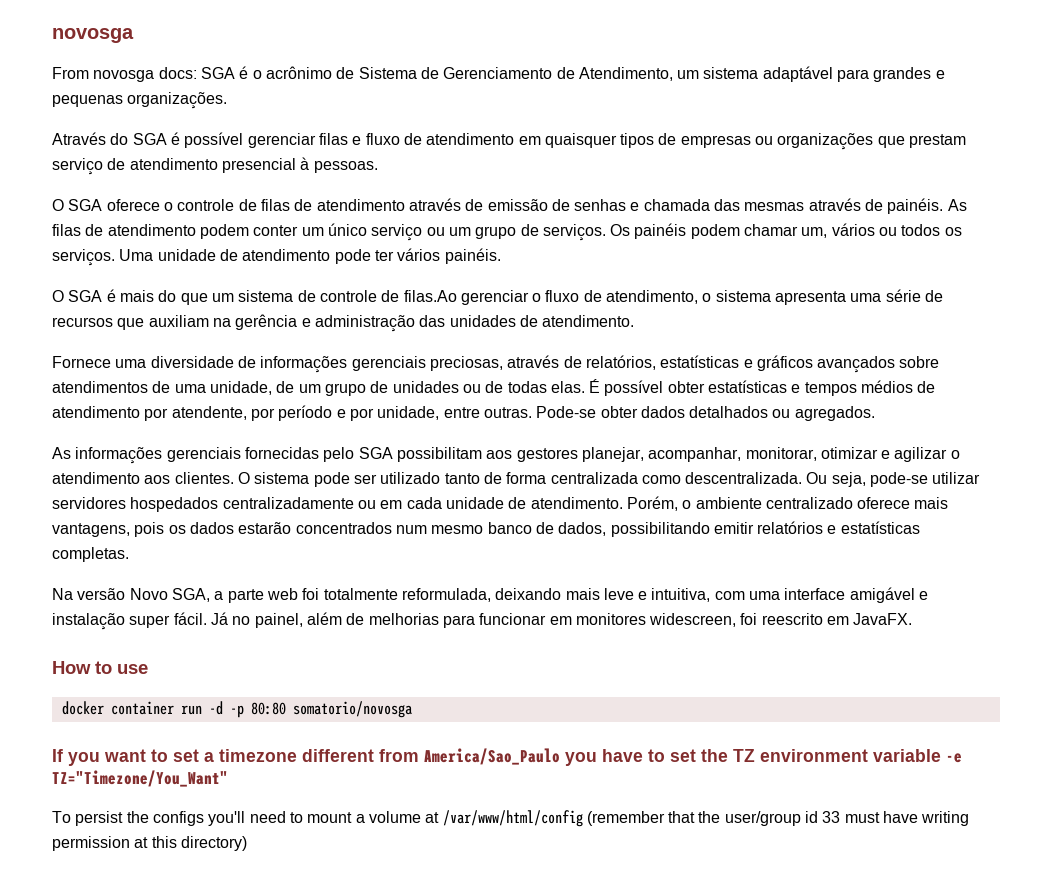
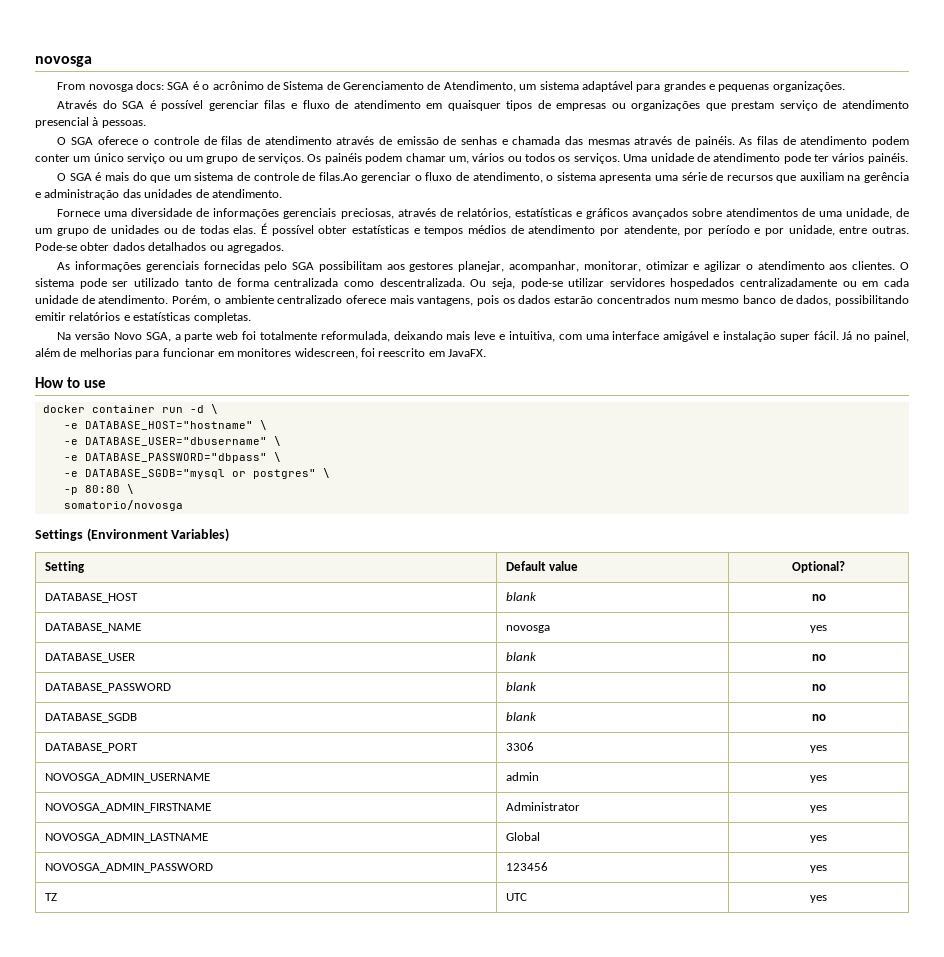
- docker container run -d -p 80:80 somatorio/novosga
+ docker container run -d \
+ -e DATABASE_HOST="hostname" \
+ -e DATABASE_USER="dbusername" \
+ -e DATABASE_PASSWORD="dbpass" \
+ -e DATABASE_SGDB="mysql or postgres" \
+ -p 80:80 \
+ somatorio/novosga
- If you want to set a timezone different from America/Sao_Paulo you have to set the TZ environment variable -e TZ="Timezone/You_Want"
- To persist the configs you'll need to mount a volume at /var/www/html/config (remember that the user/group id 33 must have writing permission at this directory)
+ Settings (Environment Variables)
+ Setting | Default value | Optional?
+ DATABASE_HOST | blank | no
+ DATABASE_NAME | novosga | yes
+ DATABASE_USER | blank | no
+ DATABASE_PASSWORD | blank | no
+ DATABASE_SGDB | blank | no
+ DATABASE_PORT | 3306 | yes
+ NOVOSGA_ADMIN_USERNAME | admin | yes
+ NOVOSGA_ADMIN_FIRSTNAME | Administrator | yes
+ NOVOSGA_ADMIN_LASTNAME | Global | yes
+ NOVOSGA_ADMIN_PASSWORD | 123456 | yes
+ TZ | UTC | yes

